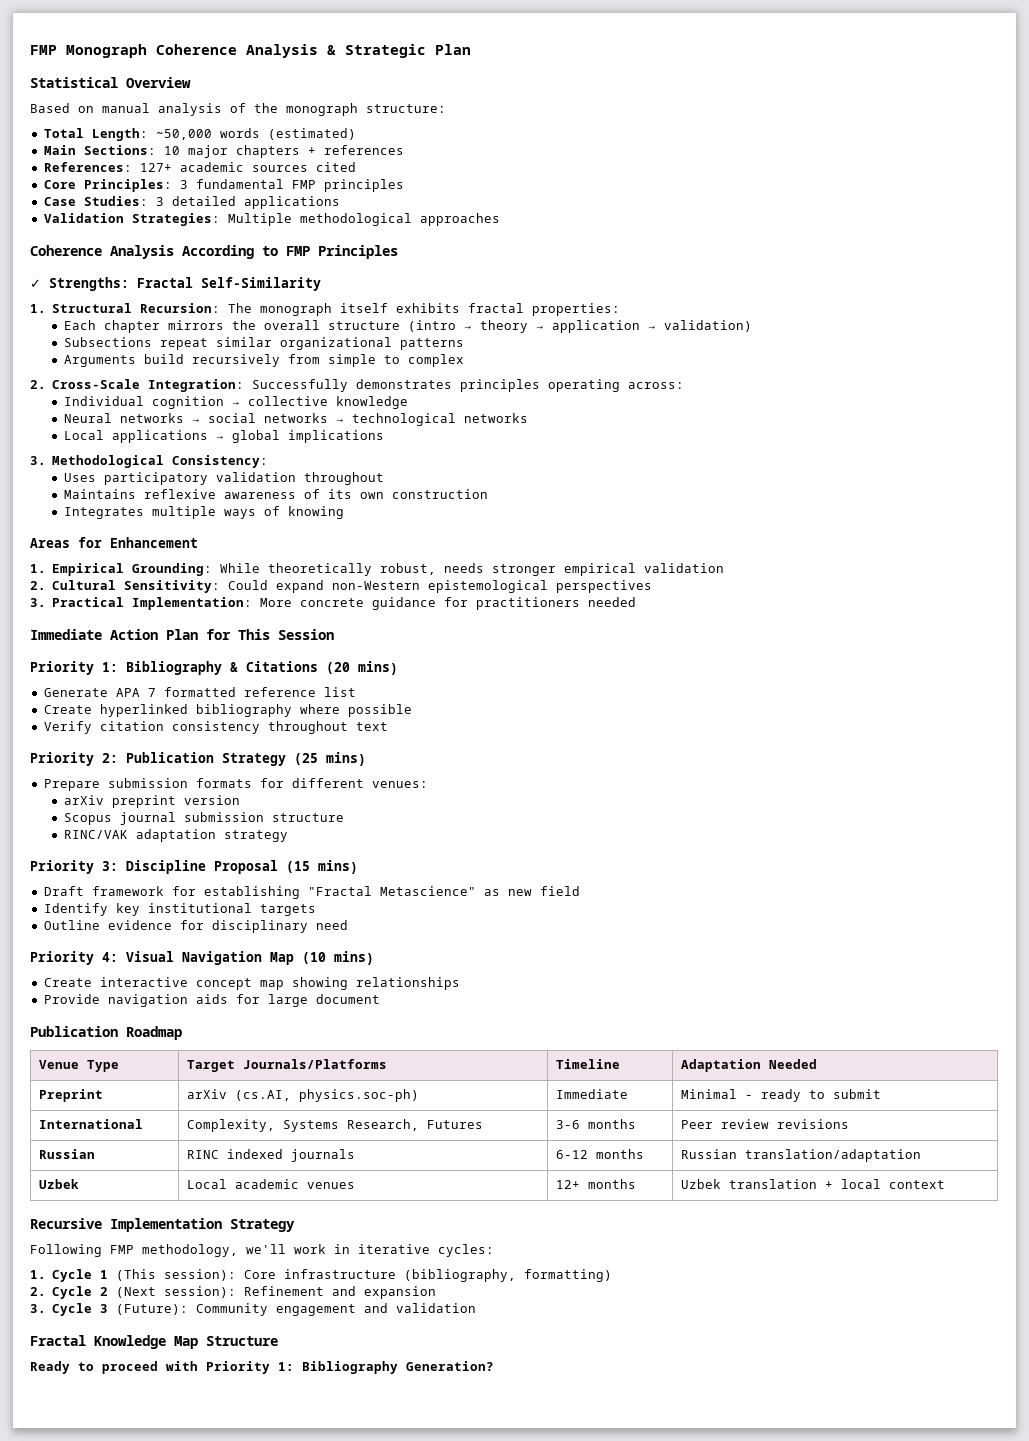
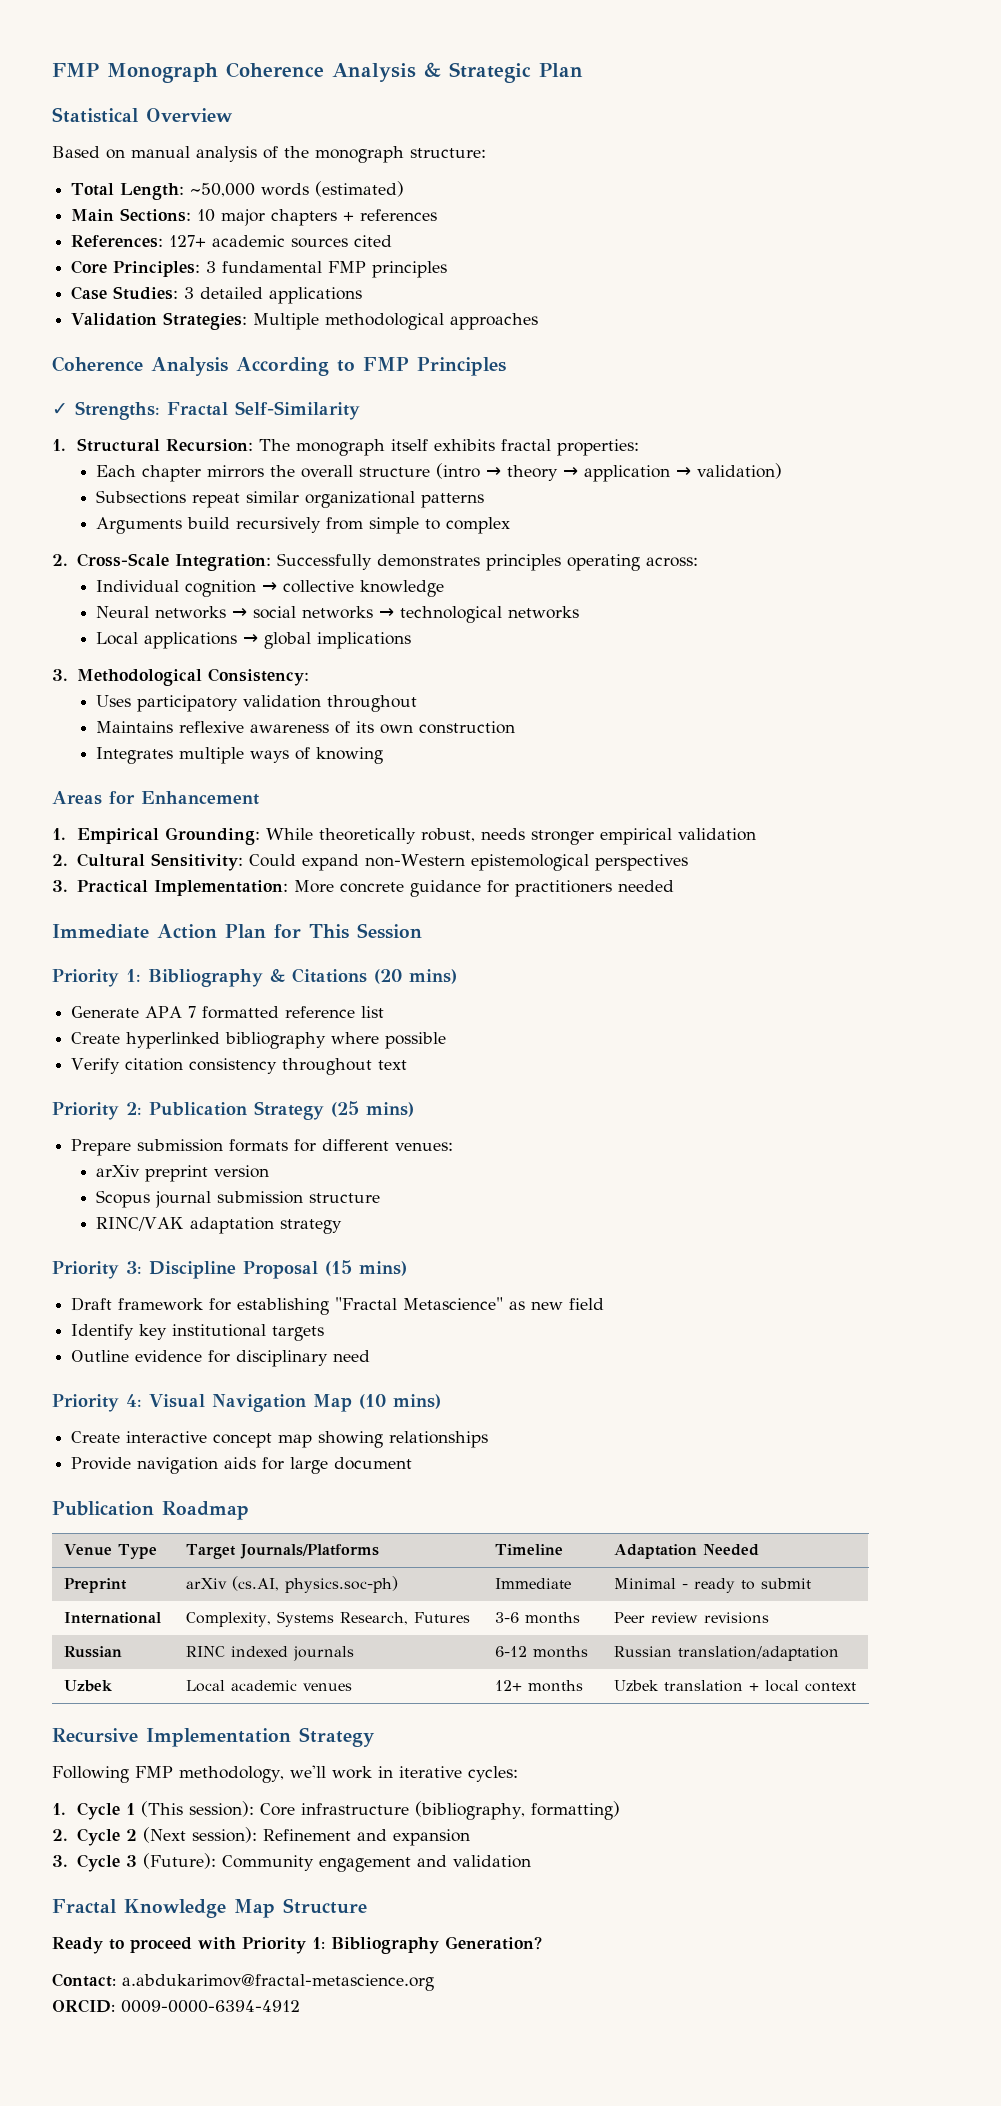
+ Contact: a.abdukarimov@fractal-metascience.org
+ ORCID: 0009-0000-6394-4912

